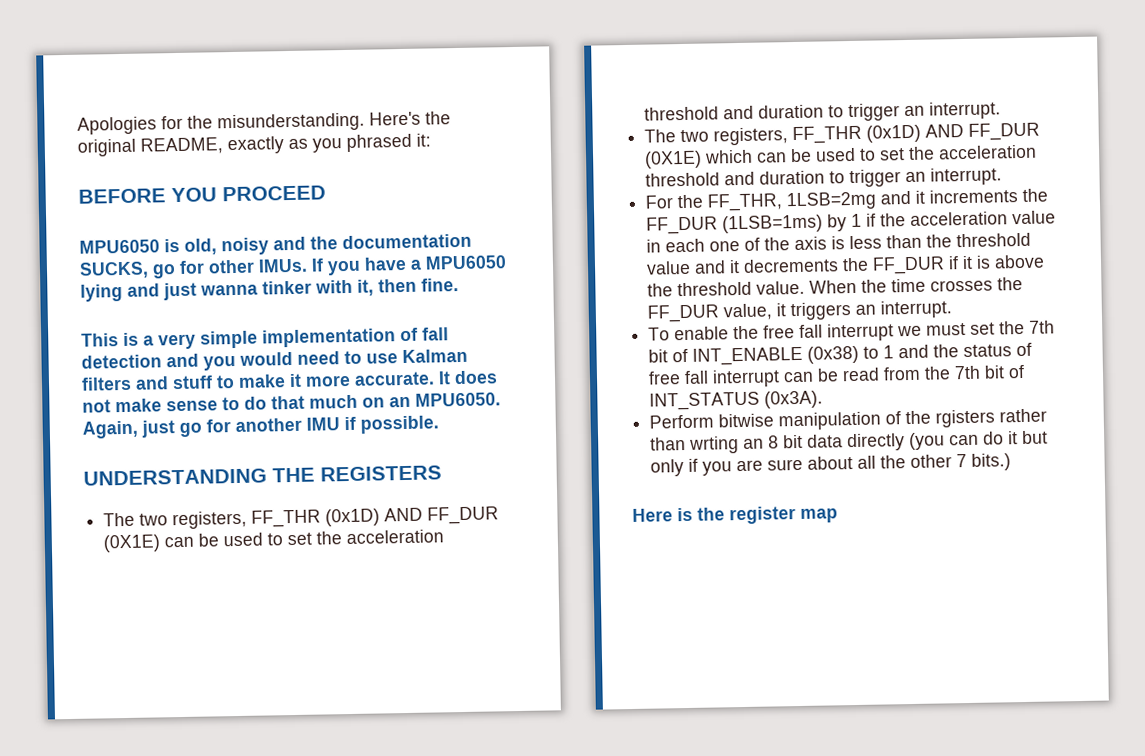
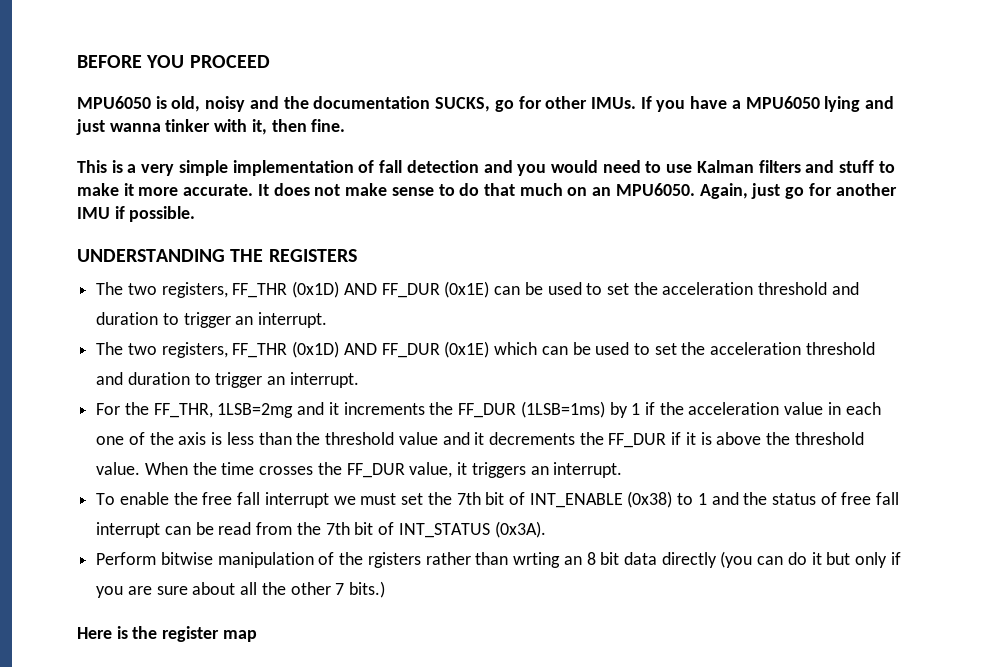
- Apologies for the misunderstanding. Here's the original README, exactly as you phrased it:
- The two registers, FF_THR (0x1D) AND FF_DUR (0X1E) can be used to set the acceleration threshold and duration to trigger an interrupt.
+ The two registers, FF_THR (0x1D) AND FF_DUR (0x1E) can be used to set the acceleration threshold and duration to trigger an interrupt.
- The two registers, FF_THR (0x1D) AND FF_DUR (0X1E) which can be used to set the acceleration threshold and duration to trigger an interrupt.
+ The two registers, FF_THR (0x1D) AND FF_DUR (0x1E) which can be used to set the acceleration threshold and duration to trigger an interrupt.

